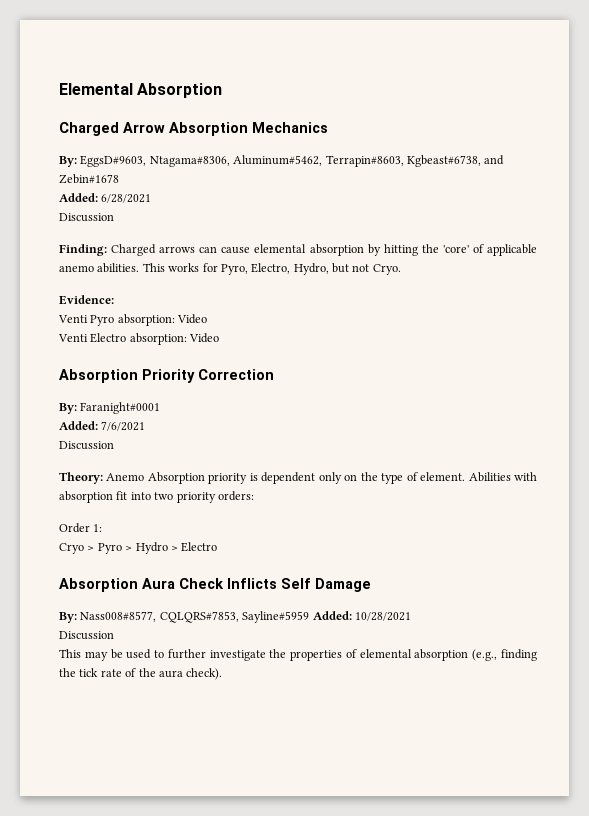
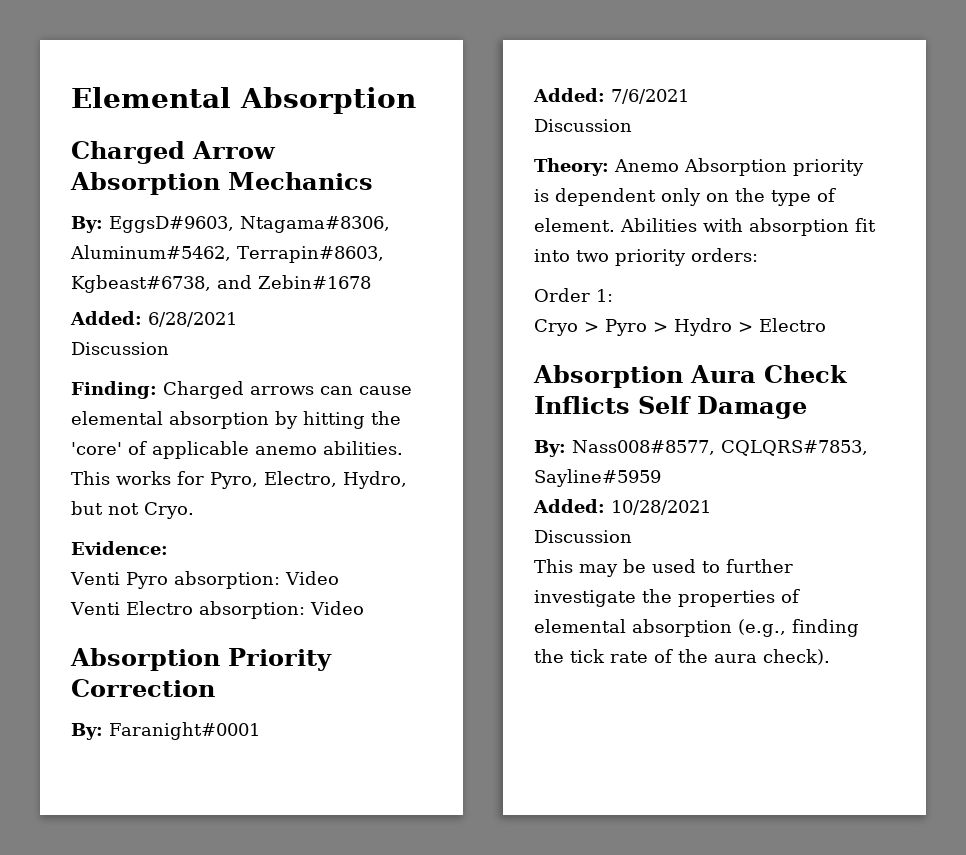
- By: Nass008#8577, CQLQRS#7853, Sayline#5959 Added: 10/28/2021
+ By: Nass008#8577, CQLQRS#7853, Sayline#5959
+ Added: 10/28/2021

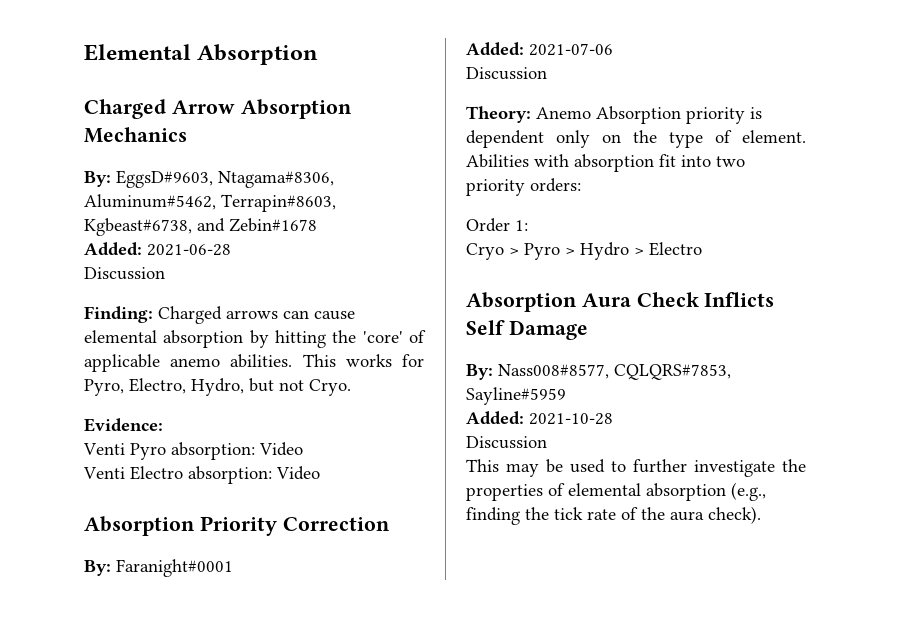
- Added: 6/28/2021
+ Added: 2021-06-28
- Added: 7/6/2021
+ Added: 2021-07-06
- Added: 10/28/2021
+ Added: 2021-10-28

